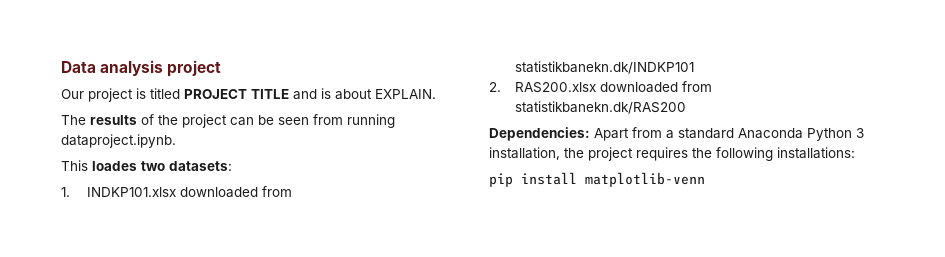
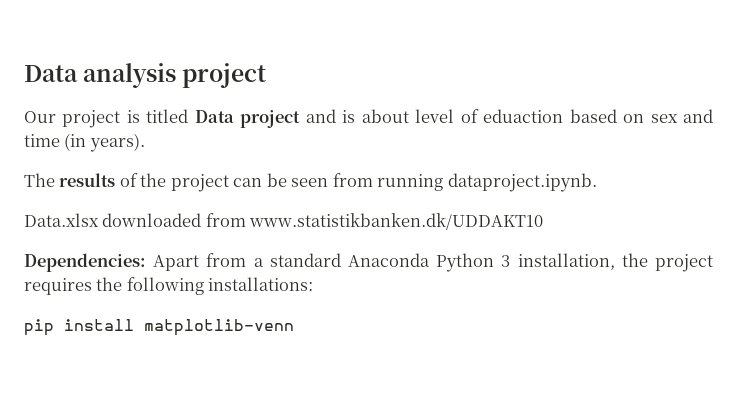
- Our project is titled PROJECT TITLE and is about EXPLAIN.
+ Our project is titled Data project and is about level of eduaction based on sex and time (in years).
- This loades two datasets:
- 1. INDKP101.xlsx downloaded from statistikbanekn.dk/INDKP101
- 2. RAS200.xlsx downloaded from statistikbanekn.dk/RAS200
+ Data.xlsx downloaded from www.statistikbanken.dk/UDDAKT10

